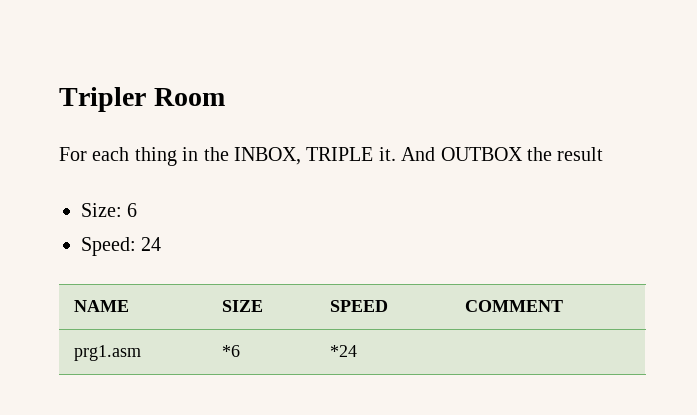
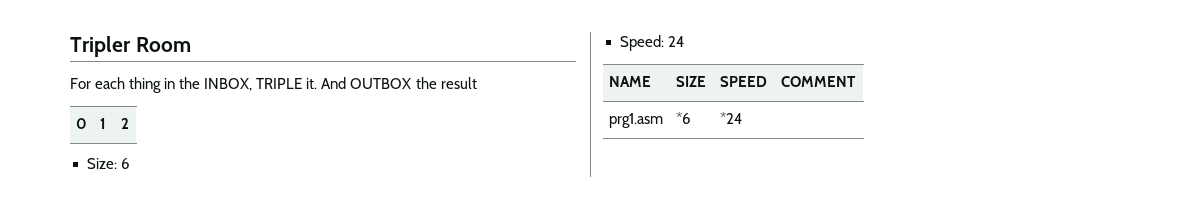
+ 0 | 1 | 2

